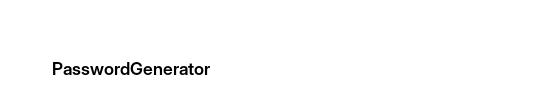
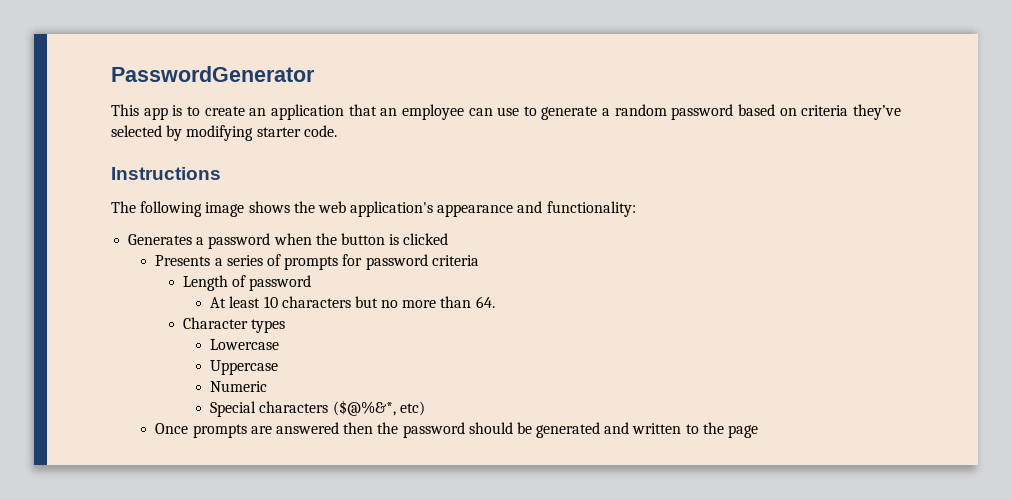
+ This app is to create an application that an employee can use to generate a random password based on criteria they’ve selected by modifying starter code.
+ Instructions
+ The following image shows the web application's appearance and functionality:
+ Generates a password when the button is clicked
+ Presents a series of prompts for password criteria
+ Length of password
+ At least 10 characters but no more than 64.
+ Character types
+ Lowercase
+ Uppercase
+ Numeric
+ Special characters ($@%&*, etc)
+ Once prompts are answered then the password should be generated and written to the page

